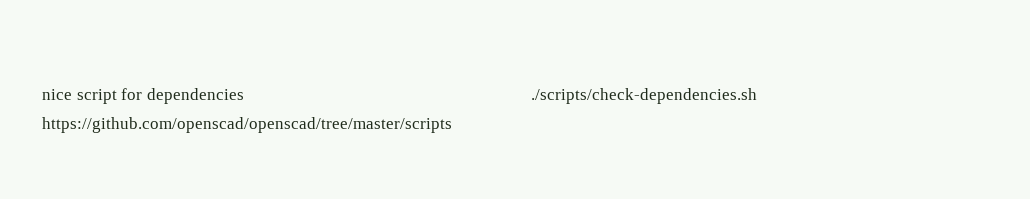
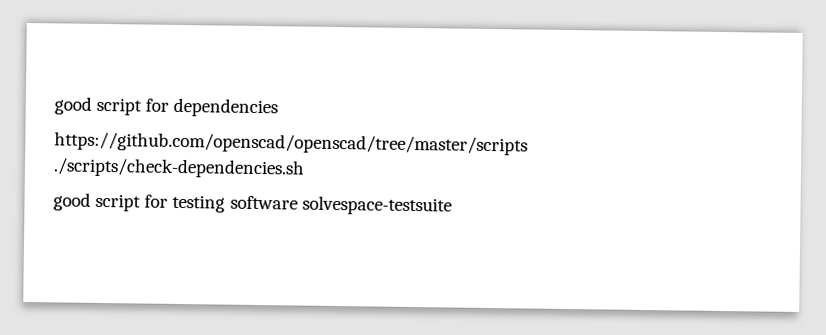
- nice script for dependencies
+ good script for dependencies
+ good script for testing software solvespace-testsuite

